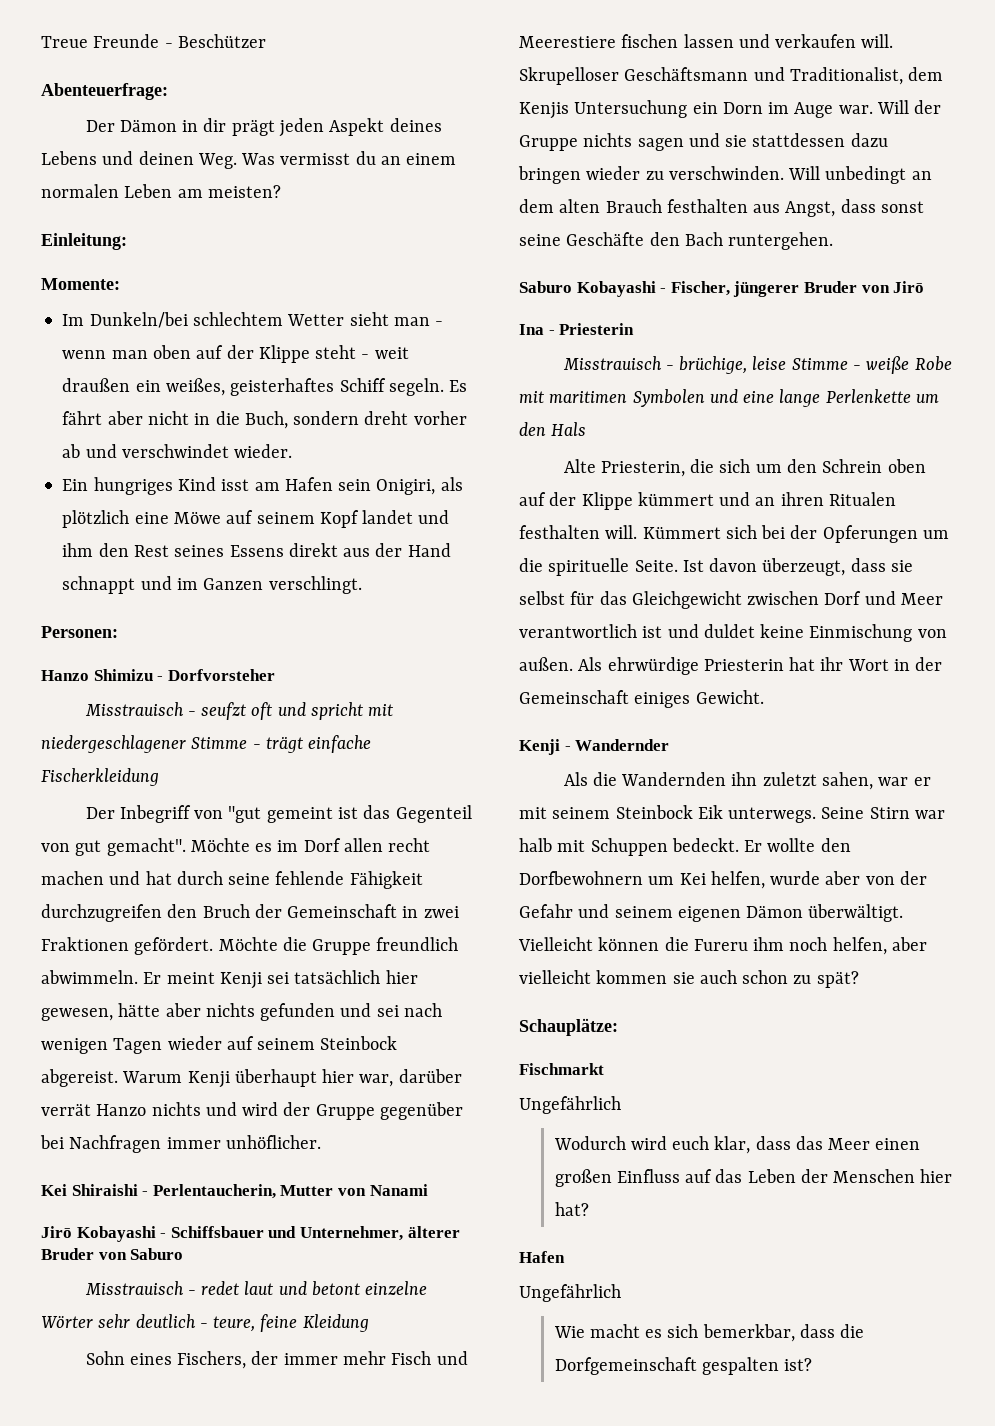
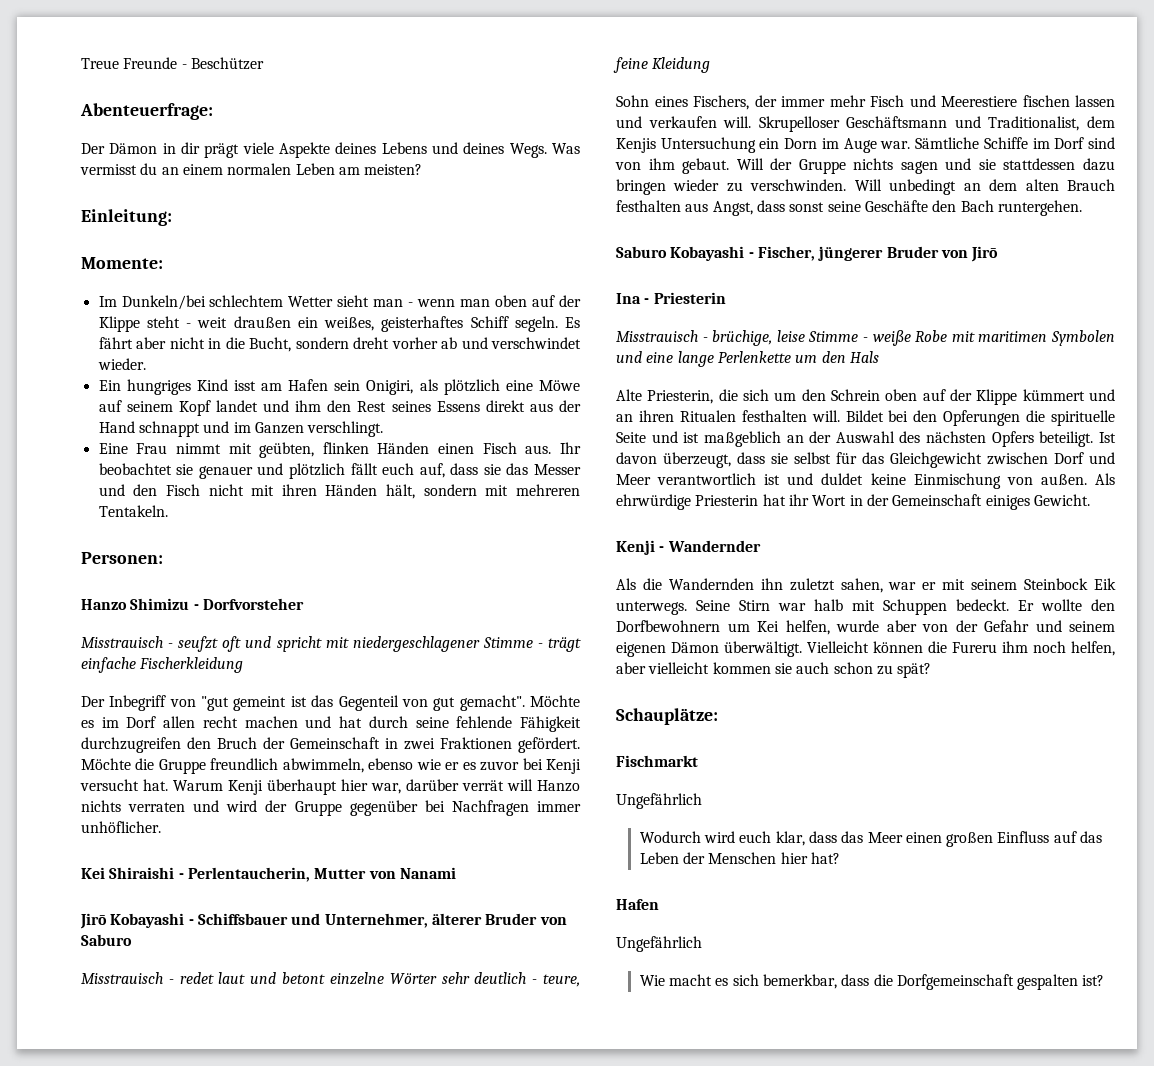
- Der Dämon in dir prägt jeden Aspekt deines Lebens und deinen Weg. Was vermisst du an einem normalen Leben am meisten?
+ Der Dämon in dir prägt viele Aspekte deines Lebens und deines Wegs. Was vermisst du an einem normalen Leben am meisten?
- Es fährt aber nicht in die Buch, sondern dreht vorher ab und verschwindet wieder.
+ Es fährt aber nicht in die Bucht, sondern dreht vorher ab und verschwindet wieder.
+ Eine Frau nimmt mit geübten, flinken Händen einen Fisch aus. Ihr beobachtet sie genauer und plötzlich fällt euch auf, dass sie das Messer und den Fisch nicht mit ihren Händen hält, sondern mit mehreren Tentakeln.
- Möchte die Gruppe freundlich abwimmeln. Er meint Kenji sei tatsächlich hier gewesen, hätte aber nichts gefunden und sei nach wenigen Tagen wieder auf seinem Steinbock abgereist.
+ Möchte die Gruppe freundlich abwimmeln, ebenso wie er es zuvor bei Kenji versucht hat.
- Warum Kenji überhaupt hier war, darüber verrät Hanzo nichts und wird der Gruppe gegenüber bei Nachfragen immer unhöflicher.
+ Warum Kenji überhaupt hier war, darüber verrät will Hanzo nichts verraten und wird der Gruppe gegenüber bei Nachfragen immer unhöflicher.
+ Sämtliche Schiffe im Dorf sind von ihm gebaut.
- Kümmert sich bei der Opferungen um die spirituelle Seite.
+ Bildet bei den Opferungen die spirituelle Seite und ist maßgeblich an der Auswahl des nächsten Opfers beteiligt.

